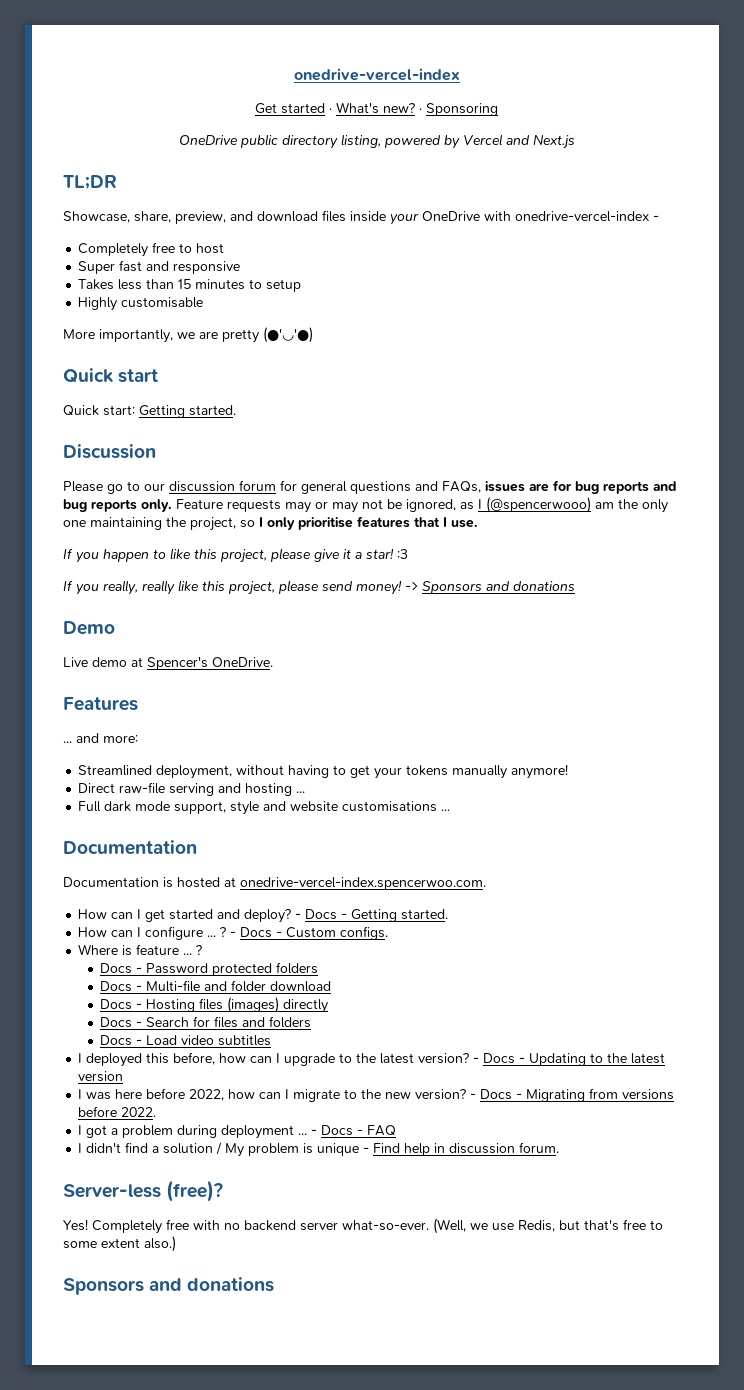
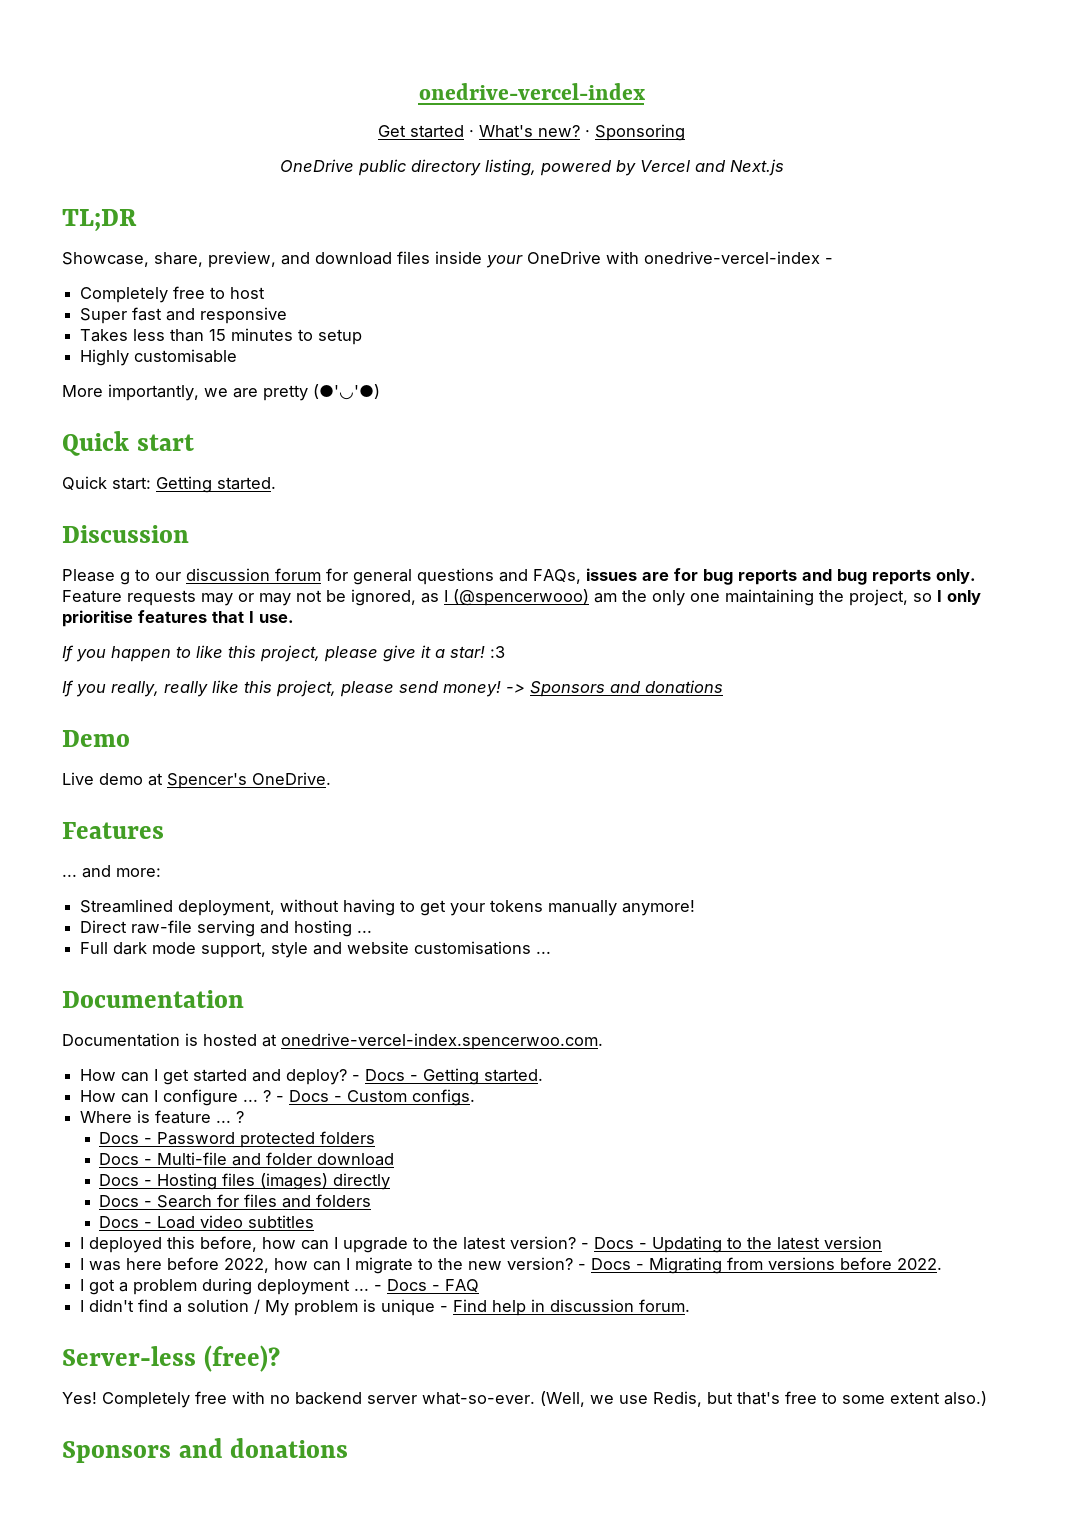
- Please go to our discussion forum for general questions and FAQs, issues are for bug reports and bug reports only.
+ Please g to our discussion forum for general questions and FAQs, issues are for bug reports and bug reports only.

